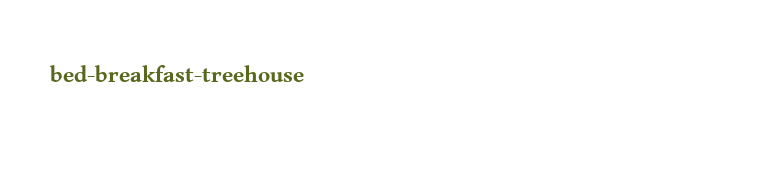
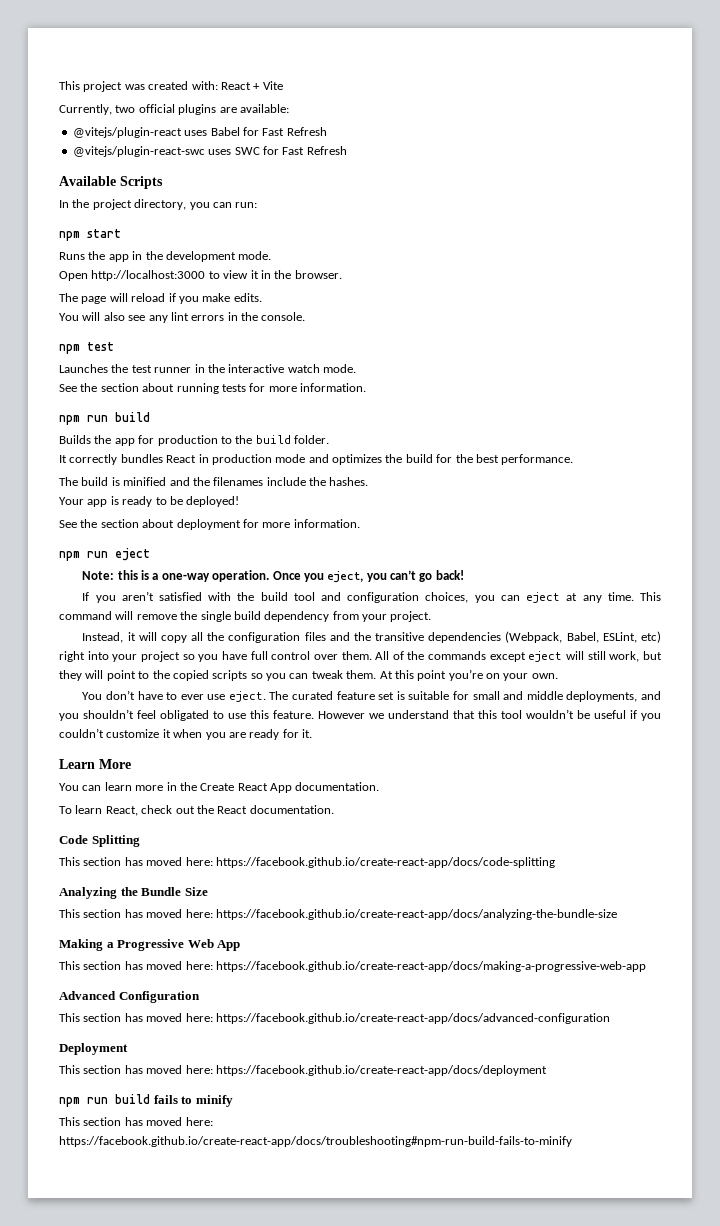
- bed-breakfast-treehouse
+ This project was created with: React + Vite
+ Currently, two official plugins are available:
+ @vitejs/plugin-react uses Babel for Fast Refresh
+ @vitejs/plugin-react-swc uses SWC for Fast Refresh
+ Available Scripts
+ In the project directory, you can run:
+ npm start
+ Runs the app in the development mode.
+ Open http://localhost:3000 to view it in the browser.
+ The page will reload if you make edits.
+ You will also see any lint errors in the console.
+ npm test
+ Launches the test runner in the interactive watch mode.
+ See the section about running tests for more information.
+ npm run build
+ Builds the app for production to the build folder.
+ It correctly bundles React in production mode and optimizes the build for the best performance.
+ The build is minified and the filenames include the hashes.
+ Your app is ready to be deployed!
+ See the section about deployment for more information.
+ npm run eject
+ Note: this is a one-way operation. Once you eject, you can’t go back!
+ If you aren’t satisfied with the build tool and configuration choices, you can eject at any time. This command will remove the single build dependency from your project.
+ Instead, it will copy all the configuration files and the transitive dependencies (Webpack, Babel, ESLint, etc) right into your project so you have full control over them. All of the commands except eject will still work, but they will point to the copied scripts so you can tweak them. At this point you’re on your own.
+ You don’t have to ever use eject. The curated feature set is suitable for small and middle deployments, and you shouldn’t feel obligated to use this feature. However we understand that this tool wouldn’t be useful if you couldn’t customize it when you are ready for it.
+ Learn More
+ You can learn more in the Create React App documentation.
+ To learn React, check out the React documentation.
+ Code Splitting
+ This section has moved here: https://facebook.github.io/create-react-app/docs/code-splitting
+ Analyzing the Bundle Size
+ This section has moved here: https://facebook.github.io/create-react-app/docs/analyzing-the-bundle-size
+ Making a Progressive Web App
+ This section has moved here: https://facebook.github.io/create-react-app/docs/making-a-progressive-web-app
+ Advanced Configuration
+ This section has moved here: https://facebook.github.io/create-react-app/docs/advanced-configuration
+ Deployment
+ This section has moved here: https://facebook.github.io/create-react-app/docs/deployment
+ npm run build fails to minify
+ This section has moved here: https://facebook.github.io/create-react-app/docs/troubleshooting#npm-run-build-fails-to-minify

